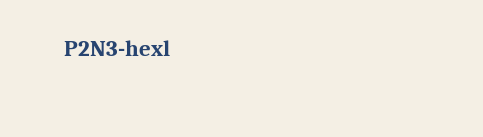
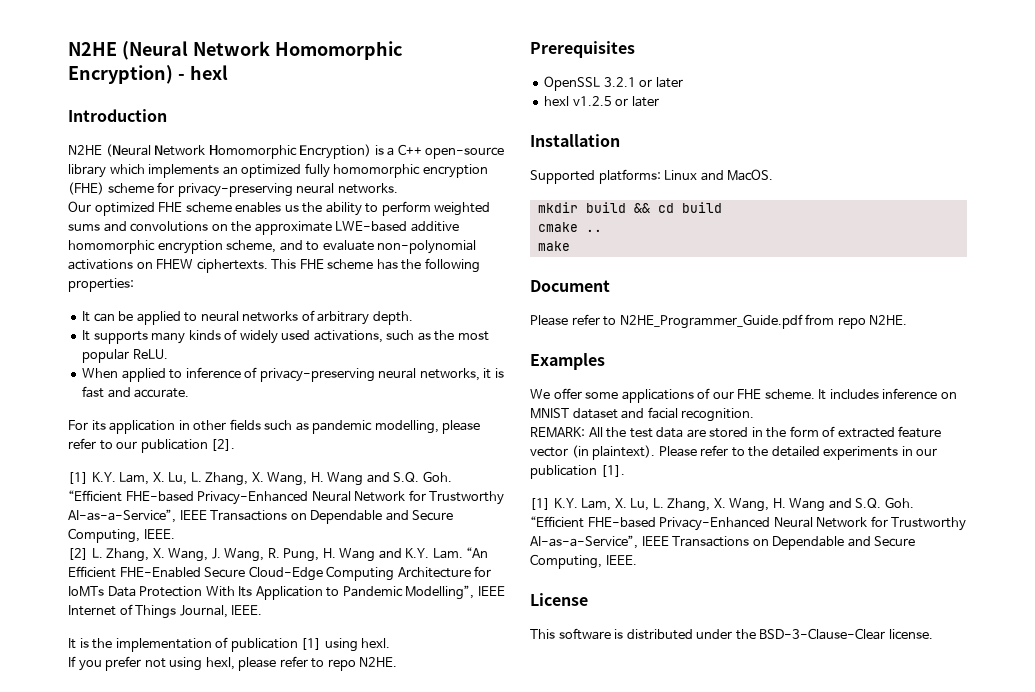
- P2N3-hexl
+ N2HE (Neural Network Homomorphic Encryption) - hexl
+ Introduction
+ N2HE (Neural Network Homomorphic Encryption) is a C++ open-source library which implements an optimized fully homomorphic encryption (FHE) scheme for privacy-preserving neural networks.
+ Our optimized FHE scheme enables us the ability to perform weighted sums and convolutions on the approximate LWE-based additive homomorphic encryption scheme, and to evaluate non-polynomial activations on FHEW ciphertexts. This FHE scheme has the following properties:
+ It can be applied to neural networks of arbitrary depth.
+ It supports many kinds of widely used activations, such as the most popular ReLU.
+ When applied to inference of privacy-preserving neural networks, it is fast and accurate.
+ For its application in other fields such as pandemic modelling, please refer to our publication [2].
+ [1] K.Y. Lam, X. Lu, L. Zhang, X. Wang, H. Wang and S.Q. Goh. “Efficient FHE-based Privacy-Enhanced Neural Network for Trustworthy AI-as-a-Service”, IEEE Transactions on Dependable and Secure Computing, IEEE.
+ [2] L. Zhang, X. Wang, J. Wang, R. Pung, H. Wang and K.Y. Lam. “An Efficient FHE-Enabled Secure Cloud-Edge Computing Architecture for IoMTs Data Protection With Its Application to Pandemic Modelling”, IEEE Internet of Things Journal, IEEE.
+ It is the implementation of publication [1] using hexl.
+ If you prefer not using hexl, please refer to repo N2HE.
+ Prerequisites
+ OpenSSL 3.2.1 or later
+ hexl v1.2.5 or later
+ Installation
+ Supported platforms: Linux and MacOS.
+ mkdir build && cd build
+ cmake ..
+ make
+ Document
+ Please refer to N2HE_Programmer_Guide.pdf from repo N2HE.
+ Examples
+ We offer some applications of our FHE scheme. It includes inference on MNIST dataset and facial recognition.
+ REMARK: All the test data are stored in the form of extracted feature vector (in plaintext). Please refer to the detailed experiments in our publication [1].
+ [1] K.Y. Lam, X. Lu, L. Zhang, X. Wang, H. Wang and S.Q. Goh. “Efficient FHE-based Privacy-Enhanced Neural Network for Trustworthy AI-as-a-Service”, IEEE Transactions on Dependable and Secure Computing, IEEE.
+ License
+ This software is distributed under the BSD-3-Clause-Clear license.

